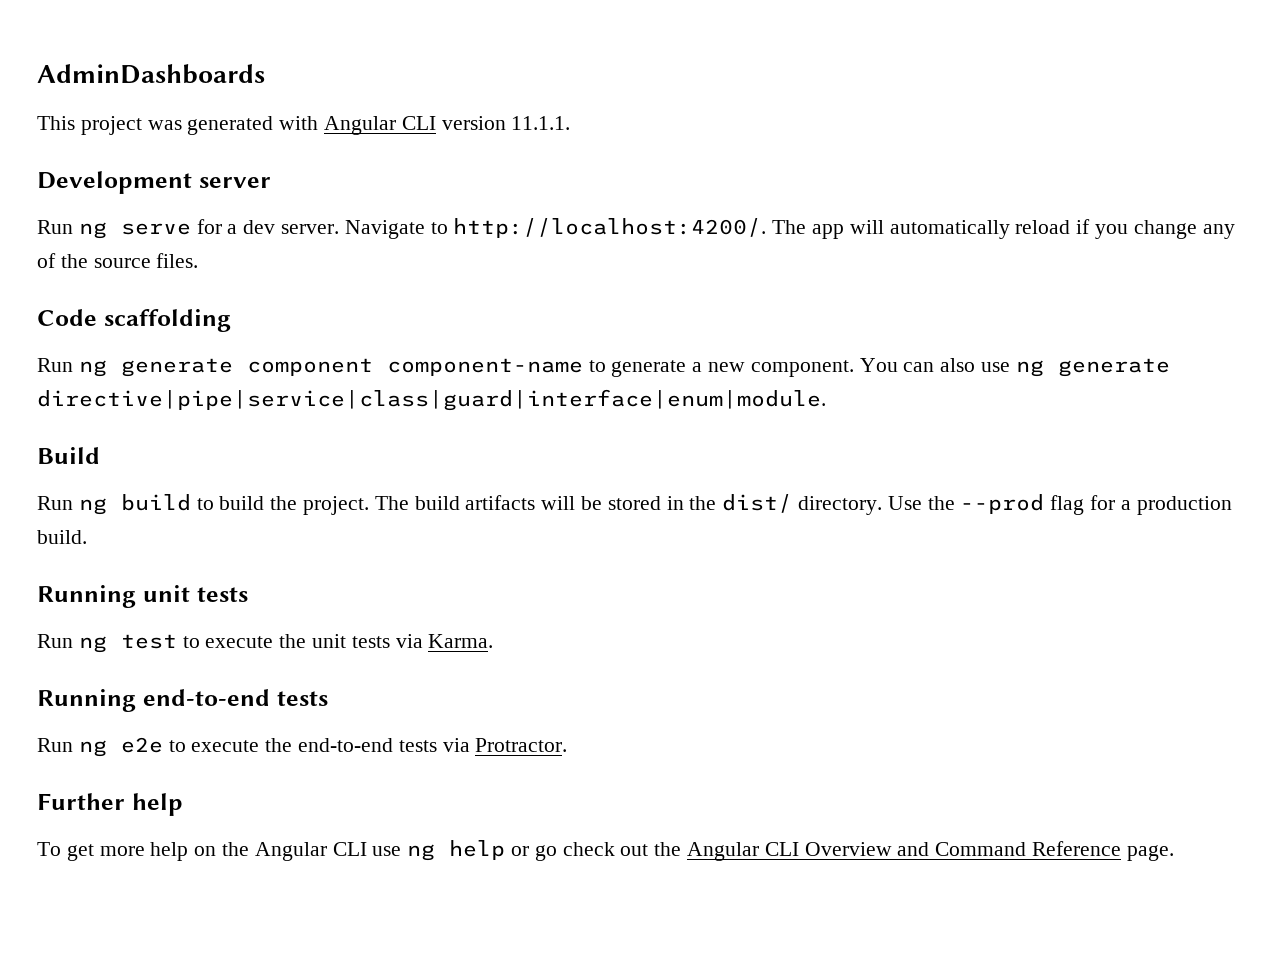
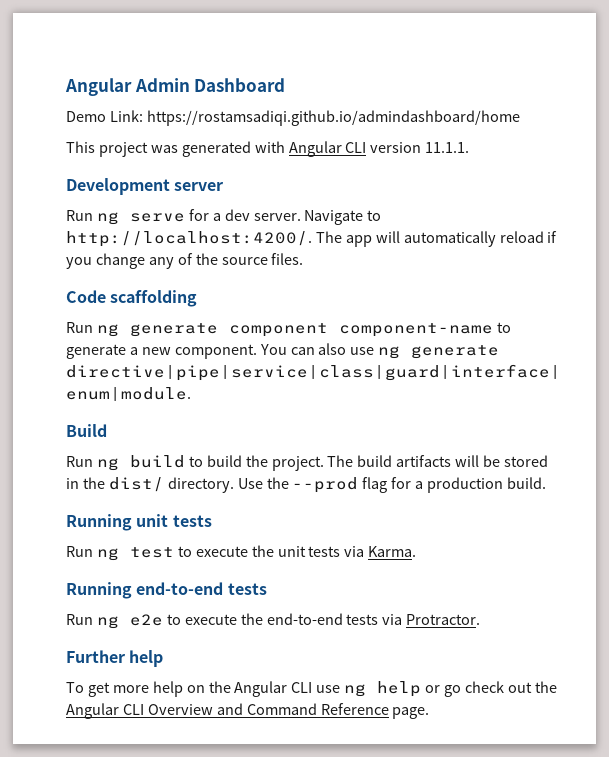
- AdminDashboards
+ Angular Admin Dashboard
+ Demo Link: https://rostamsadiqi.github.io/admindashboard/home

